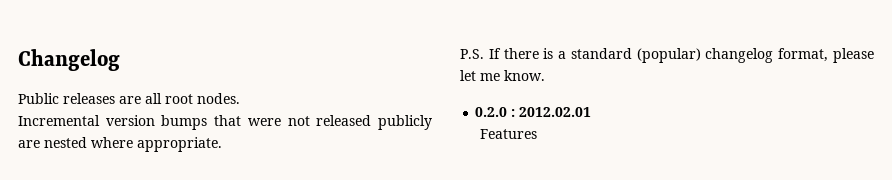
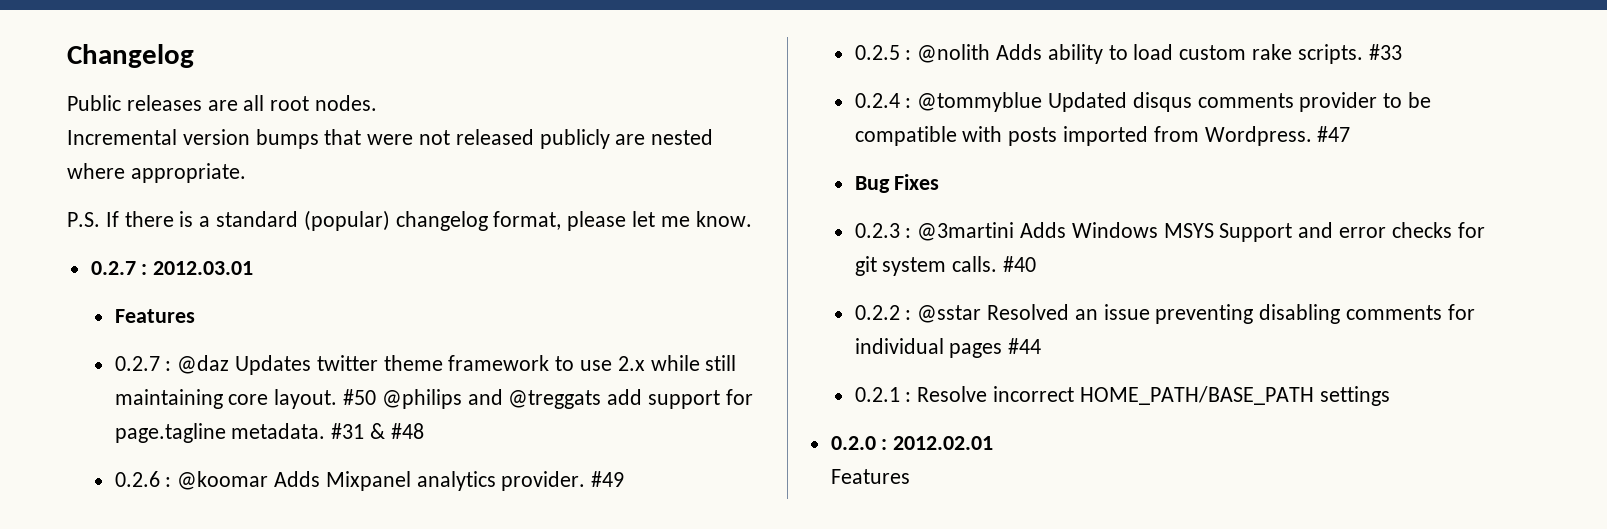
+ 0.2.7 : 2012.03.01
+ Features
+ 0.2.7 : @daz Updates twitter theme framework to use 2.x while still maintaining core layout. #50 @philips and @treggats add support for page.tagline metadata. #31 & #48
+ 0.2.6 : @koomar Adds Mixpanel analytics provider. #49
+ 0.2.5 : @nolith Adds ability to load custom rake scripts. #33
+ 0.2.4 : @tommyblue Updated disqus comments provider to be compatible with posts imported from Wordpress. #47
+ Bug Fixes
+ 0.2.3 : @3martini Adds Windows MSYS Support and error checks for git system calls. #40
+ 0.2.2 : @sstar Resolved an issue preventing disabling comments for individual pages #44
+ 0.2.1 : Resolve incorrect HOME_PATH/BASE_PATH settings

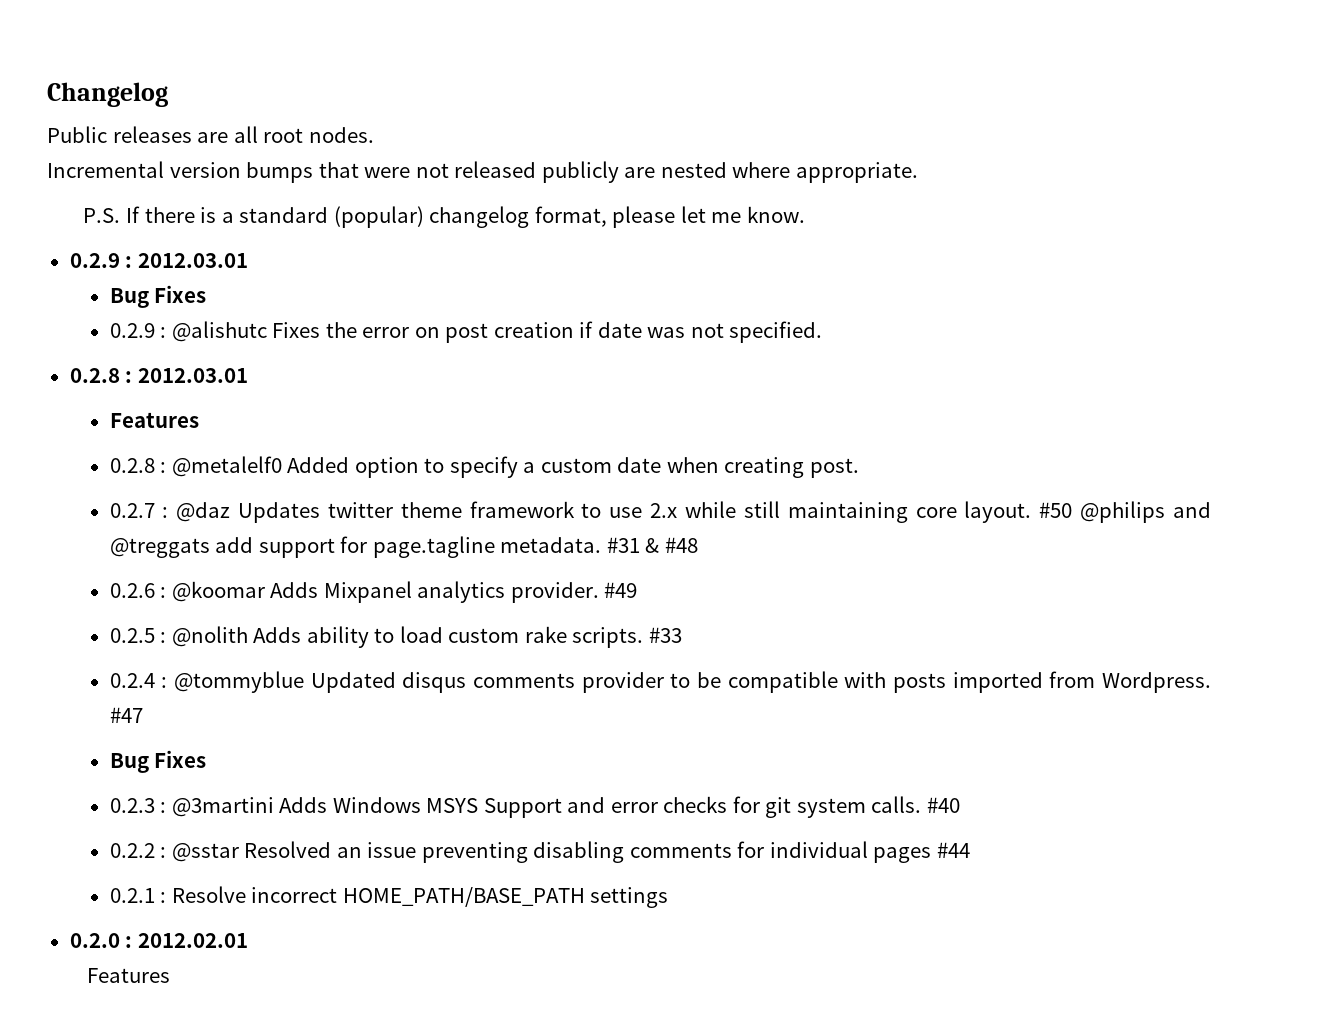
- 0.2.7 : 2012.03.01
+ 0.2.9 : 2012.03.01
+ Bug Fixes
+ 0.2.9 : @alishutc Fixes the error on post creation if date was not specified.
+ 0.2.8 : 2012.03.01
  Features
+ 0.2.8 : @metalelf0 Added option to specify a custom date when creating post.

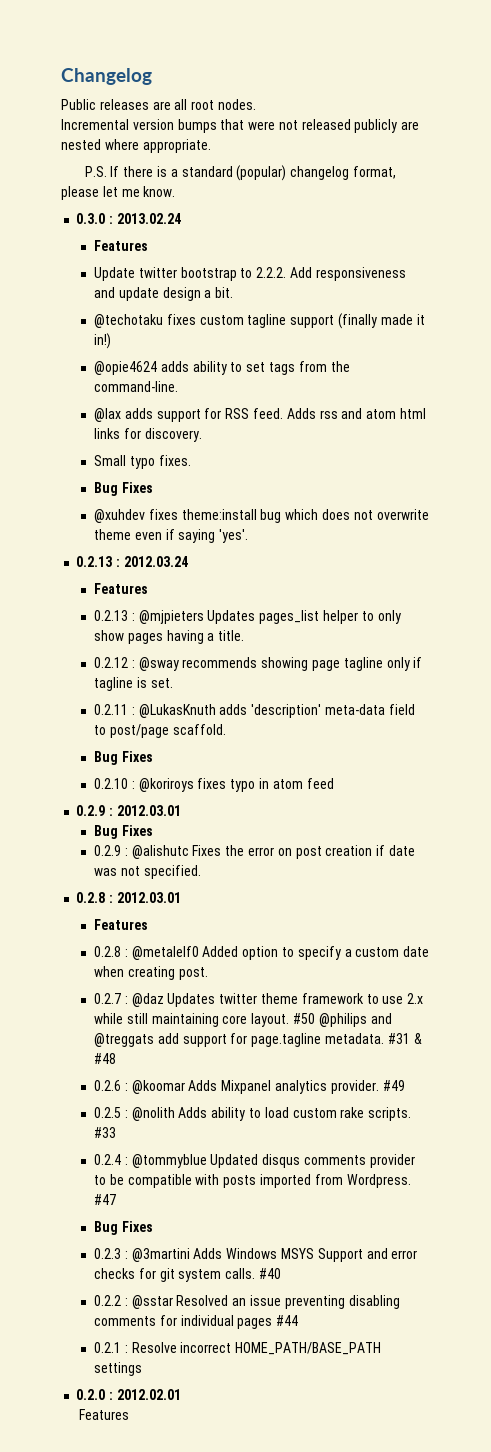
+ 0.3.0 : 2013.02.24
+ Features
+ Update twitter bootstrap to 2.2.2. Add responsiveness and update design a bit.
+ @techotaku fixes custom tagline support (finally made it in!)
+ @opie4624 adds ability to set tags from the command-line.
+ @lax adds support for RSS feed. Adds rss and atom html links for discovery.
+ Small typo fixes.
+ Bug Fixes
+ @xuhdev fixes theme:install bug which does not overwrite theme even if saying 'yes'.
+ 0.2.13 : 2012.03.24
+ Features
+ 0.2.13 : @mjpieters Updates pages_list helper to only show pages having a title.
+ 0.2.12 : @sway recommends showing page tagline only if tagline is set.
+ 0.2.11 : @LukasKnuth adds 'description' meta-data field to post/page scaffold.
+ Bug Fixes
+ 0.2.10 : @koriroys fixes typo in atom feed

